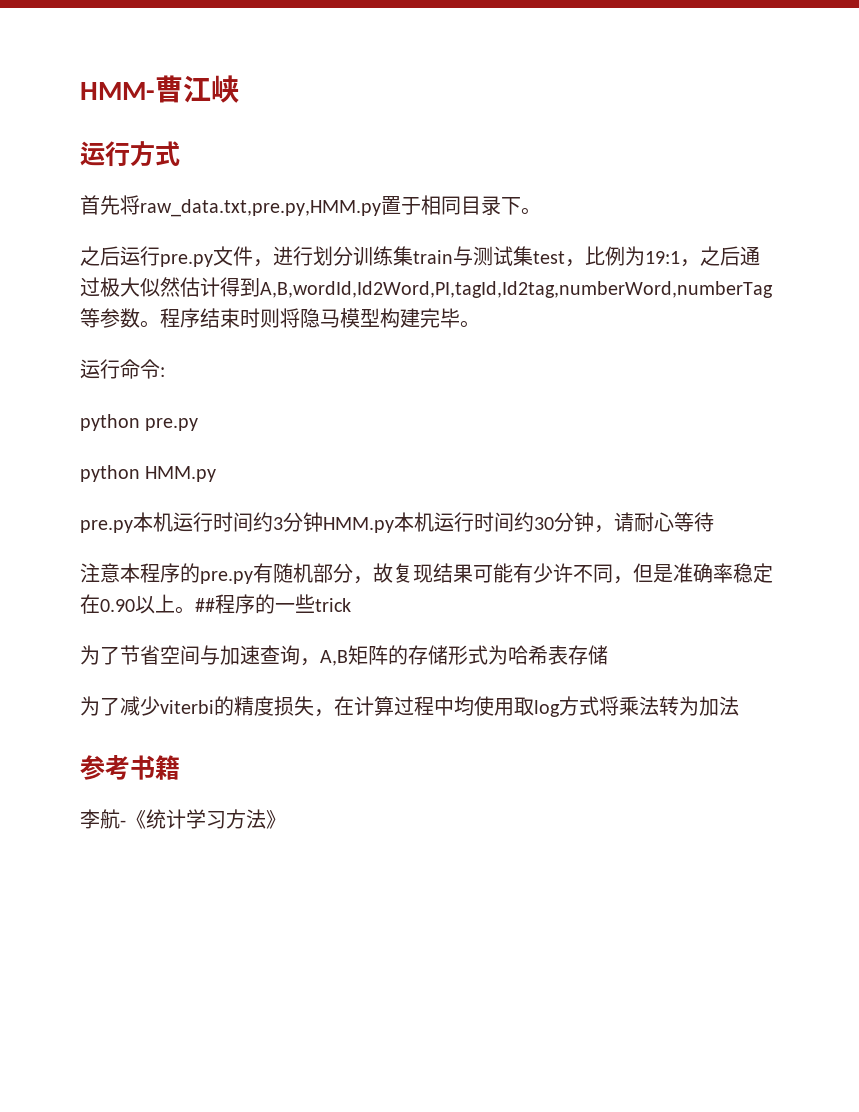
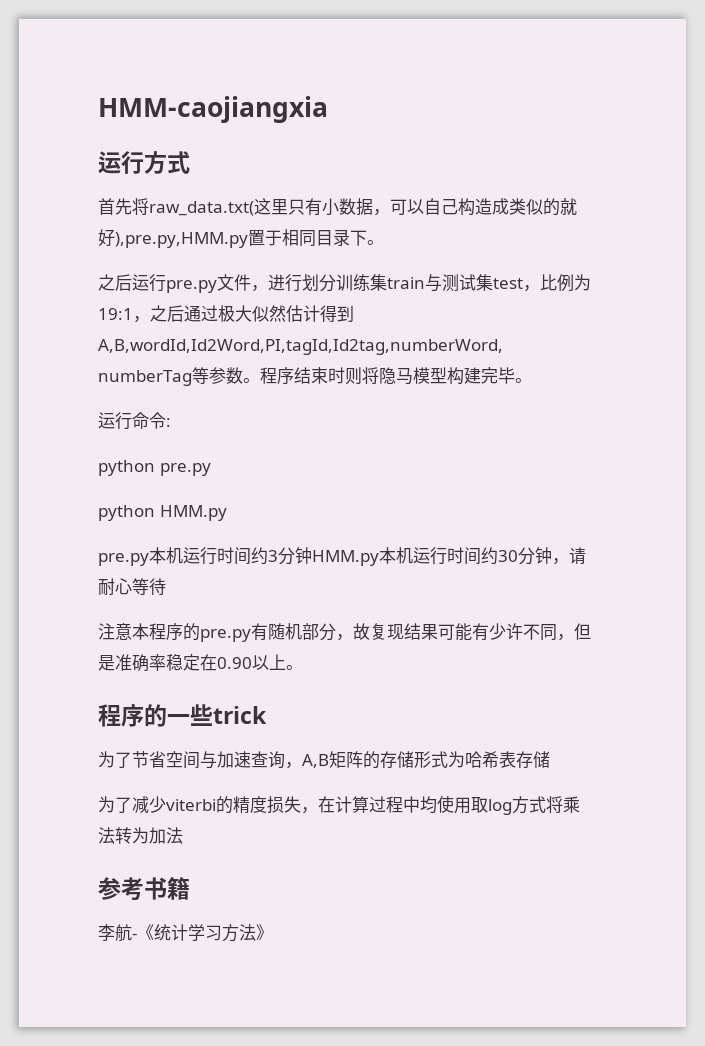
- HMM-曹江峡
+ HMM-caojiangxia
- 首先将raw_data.txt,pre.py,HMM.py置于相同目录下。
+ 首先将raw_data.txt(这里只有小数据，可以自己构造成类似的就好),pre.py,HMM.py置于相同目录下。
- 注意本程序的pre.py有随机部分，故复现结果可能有少许不同，但是准确率稳定在0.90以上。##程序的一些trick
+ 注意本程序的pre.py有随机部分，故复现结果可能有少许不同，但是准确率稳定在0.90以上。
+ 程序的一些trick

